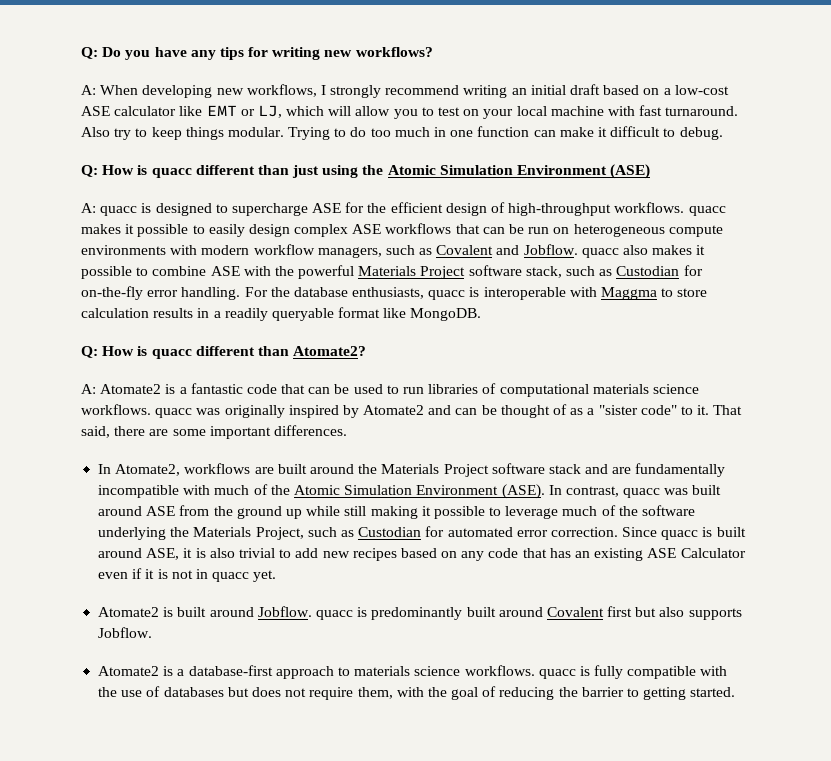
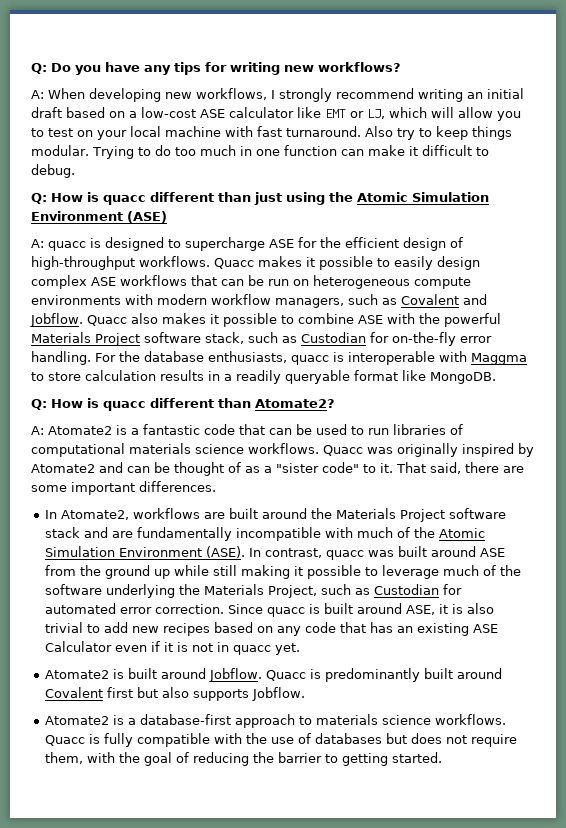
- quacc is designed to supercharge ASE for the efficient design of high-throughput workflows. quacc makes it possible to easily design complex ASE workflows that can be run on heterogeneous compute environments with modern workflow managers, such as Covalent and Jobflow. quacc also makes it possible to combine ASE with the powerful Materials Project software stack, such as Custodian for on-the-fly error handling.
+ quacc is designed to supercharge ASE for the efficient design of high-throughput workflows. Quacc makes it possible to easily design complex ASE workflows that can be run on heterogeneous compute environments with modern workflow managers, such as Covalent and Jobflow. Quacc also makes it possible to combine ASE with the powerful Materials Project software stack, such as Custodian for on-the-fly error handling.
- A: Atomate2 is a fantastic code that can be used to run libraries of computational materials science workflows. quacc was originally inspired by Atomate2 and can be thought of as a "sister code" to it.
+ A: Atomate2 is a fantastic code that can be used to run libraries of computational materials science workflows. Quacc was originally inspired by Atomate2 and can be thought of as a "sister code" to it.
- Atomate2 is built around Jobflow. quacc is predominantly built around Covalent first but also supports Jobflow.
+ Atomate2 is built around Jobflow. Quacc is predominantly built around Covalent first but also supports Jobflow.
- Atomate2 is a database-first approach to materials science workflows. quacc is fully compatible with the use of databases but does not require them, with the goal of reducing the barrier to getting started.
+ Atomate2 is a database-first approach to materials science workflows. Quacc is fully compatible with the use of databases but does not require them, with the goal of reducing the barrier to getting started.

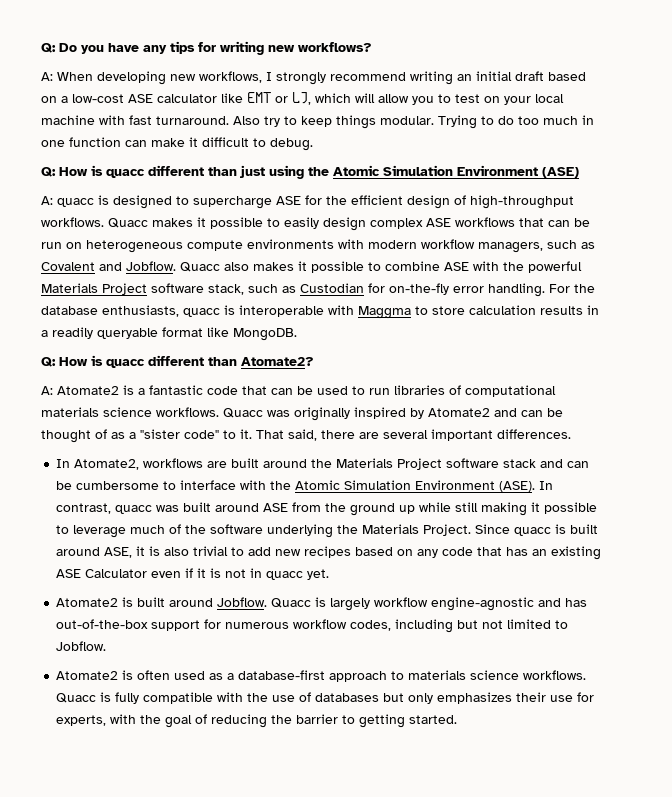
- That said, there are some important differences.
+ That said, there are several important differences.
- In Atomate2, workflows are built around the Materials Project software stack and are fundamentally incompatible with much of the Atomic Simulation Environment (ASE).
+ In Atomate2, workflows are built around the Materials Project software stack and can be cumbersome to interface with the Atomic Simulation Environment (ASE).
- In contrast, quacc was built around ASE from the ground up while still making it possible to leverage much of the software underlying the Materials Project, such as Custodian for automated error correction.
+ In contrast, quacc was built around ASE from the ground up while still making it possible to leverage much of the software underlying the Materials Project.
- Quacc is predominantly built around Covalent first but also supports Jobflow.
+ Quacc is largely workflow engine-agnostic and has out-of-the-box support for numerous workflow codes, including but not limited to Jobflow.
- Atomate2 is a database-first approach to materials science workflows.
+ Atomate2 is often used as a database-first approach to materials science workflows.
- Quacc is fully compatible with the use of databases but does not require them, with the goal of reducing the barrier to getting started.
+ Quacc is fully compatible with the use of databases but only emphasizes their use for experts, with the goal of reducing the barrier to getting started.

